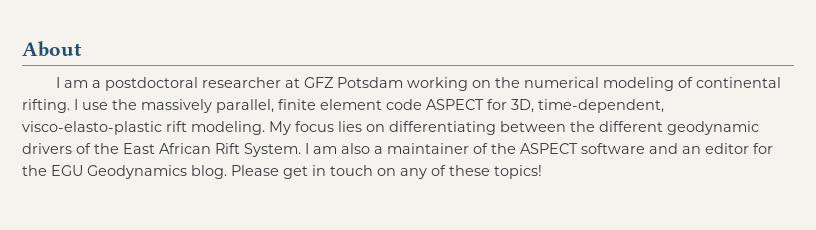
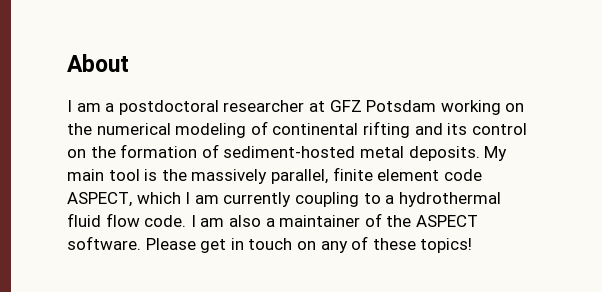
- I am a postdoctoral researcher at GFZ Potsdam working on the numerical modeling of continental rifting. I use the massively parallel, finite element code ASPECT for 3D, time-dependent, visco-elasto-plastic rift modeling. My focus lies on differentiating between the different geodynamic drivers of the East African Rift System.
+ I am a postdoctoral researcher at GFZ Potsdam working on the numerical modeling of continental rifting and its control on the formation of sediment-hosted metal deposits. My main tool is the massively parallel, finite element code ASPECT, which I am currently coupling to a hydrothermal fluid flow code.
- I am also a maintainer of the ASPECT software and an editor for the EGU Geodynamics blog.
+ I am also a maintainer of the ASPECT software.

